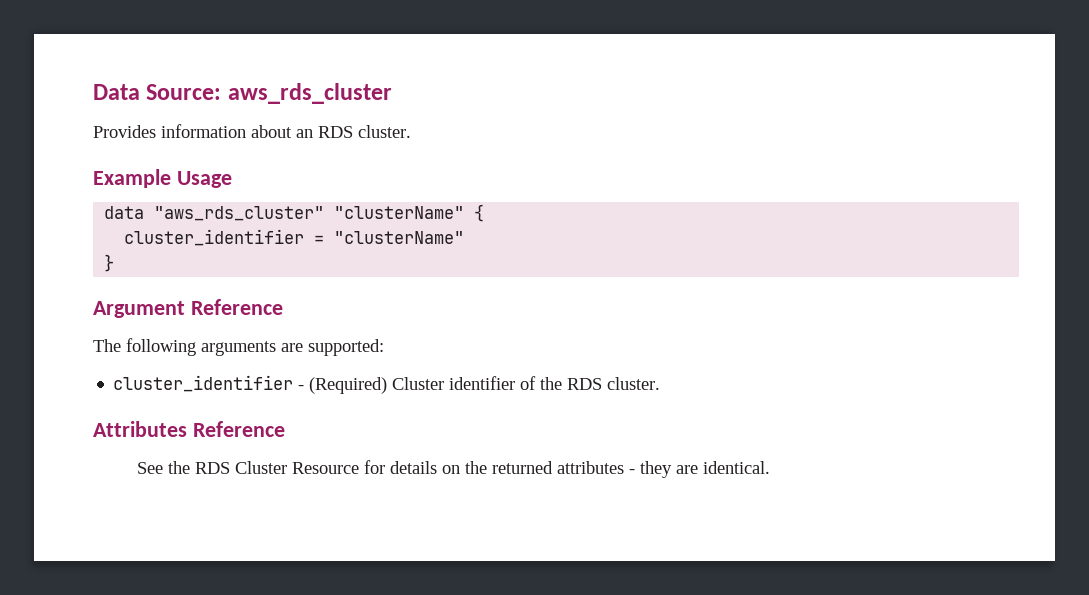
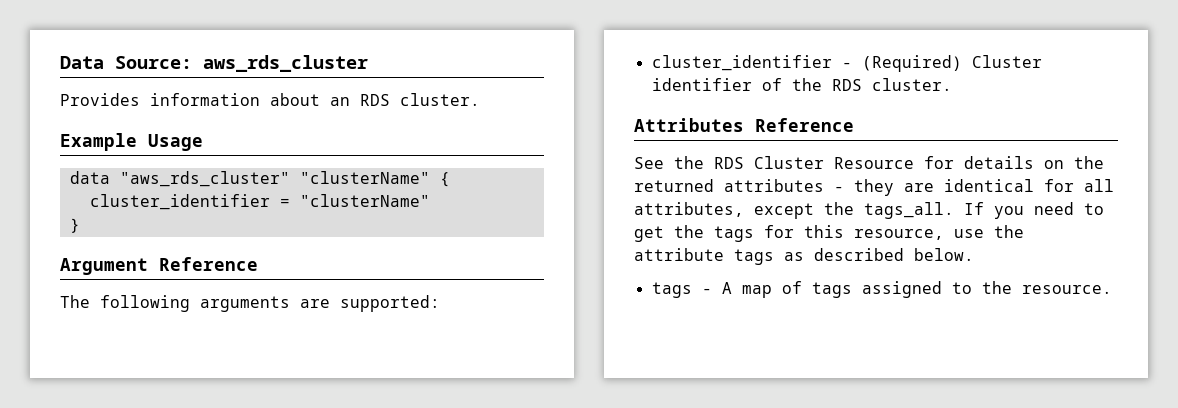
- See the RDS Cluster Resource for details on the returned attributes - they are identical.
+ See the RDS Cluster Resource for details on the returned attributes - they are identical for all attributes, except the tags_all. If you need to get the tags for this resource, use the attribute tags as described below.
+ tags - A map of tags assigned to the resource.

